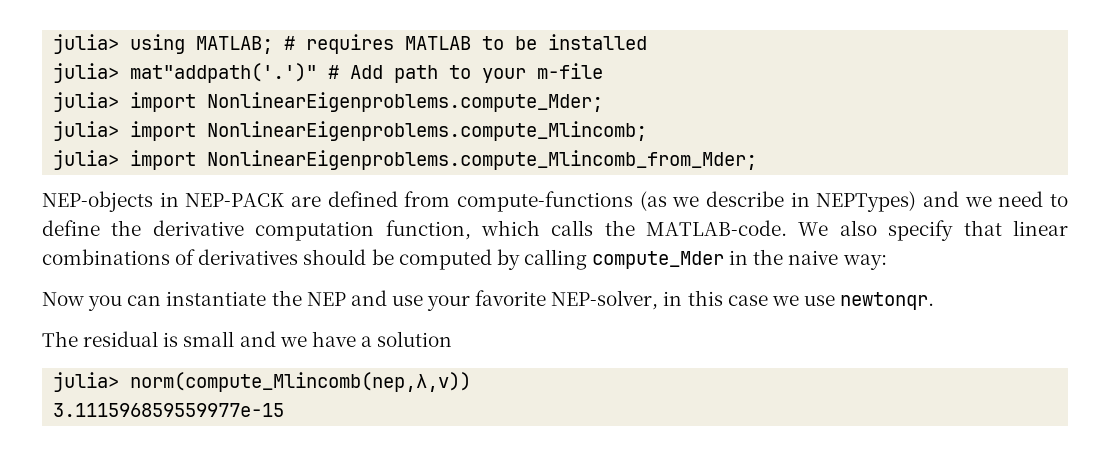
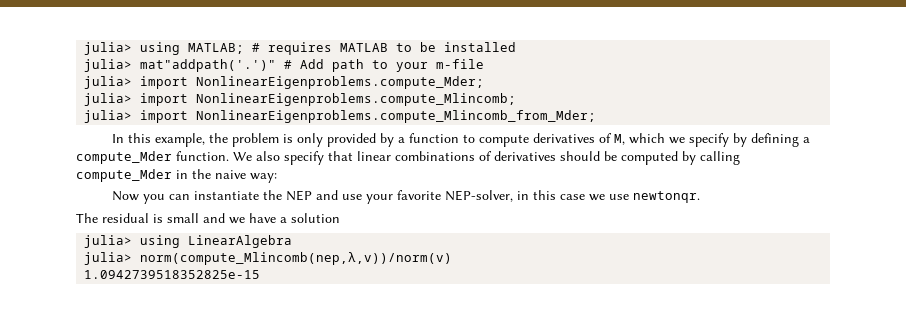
- NEP-objects in NEP-PACK are defined from compute-functions (as we describe in NEPTypes) and we need to define the derivative computation function, which calls the MATLAB-code.
+ In this example, the problem is only provided by a function to compute derivatives of M, which we specify by defining a compute_Mder function.
- julia> norm(compute_Mlincomb(nep,λ,v))
- 3.111596859559977e-15
+ julia> using LinearAlgebra
+ julia> norm(compute_Mlincomb(nep,λ,v))/norm(v)
+ 1.0942739518352825e-15

